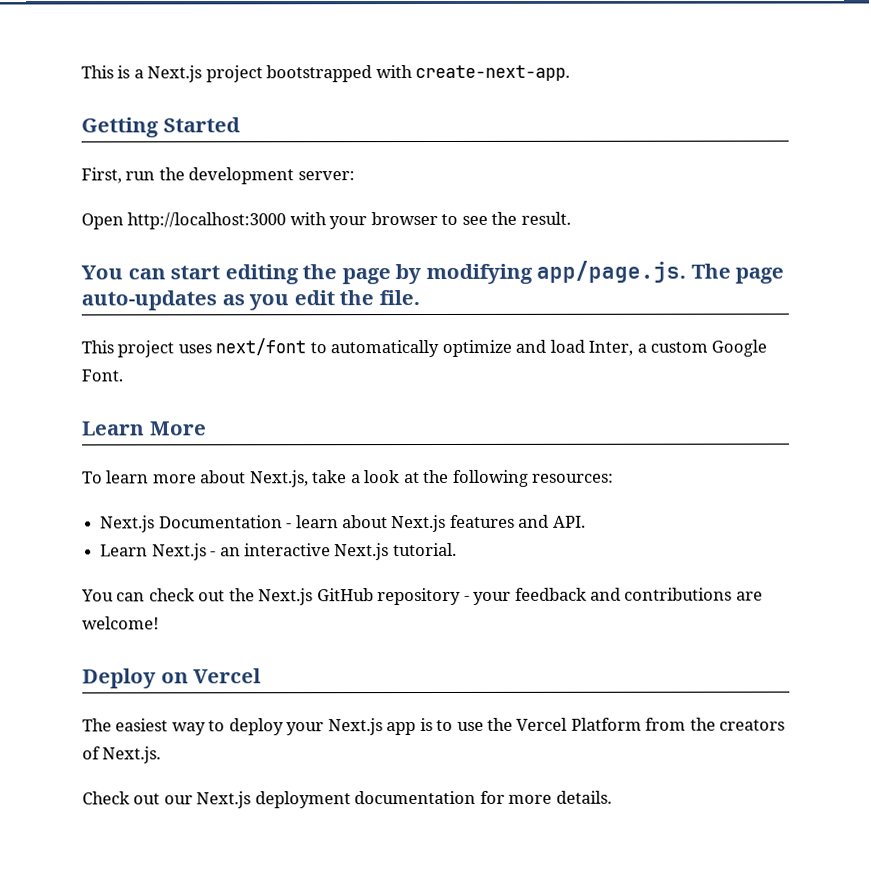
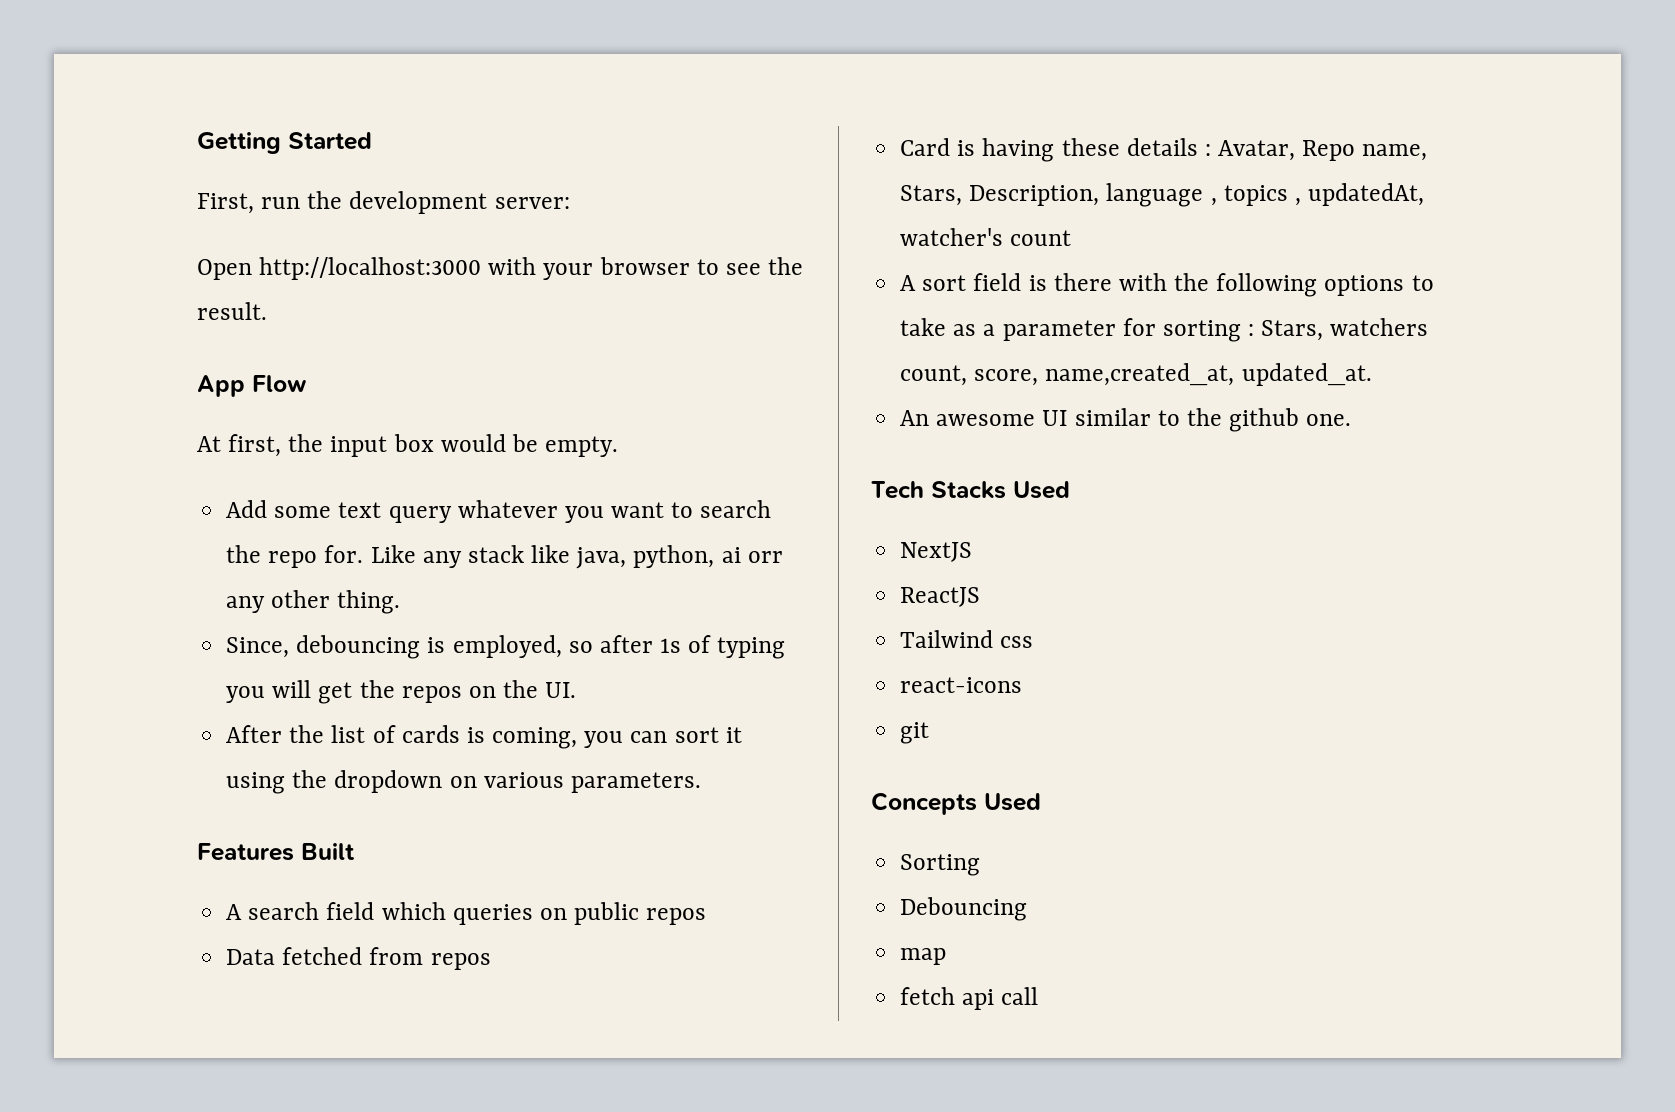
- This is a Next.js project bootstrapped with create-next-app.
- You can start editing the page by modifying app/page.js. The page auto-updates as you edit the file.
- This project uses next/font to automatically optimize and load Inter, a custom Google Font.
- Learn More
- To learn more about Next.js, take a look at the following resources:
- Next.js Documentation - learn about Next.js features and API.
- Learn Next.js - an interactive Next.js tutorial.
- You can check out the Next.js GitHub repository - your feedback and contributions are welcome!
- Deploy on Vercel
- The easiest way to deploy your Next.js app is to use the Vercel Platform from the creators of Next.js.
- Check out our Next.js deployment documentation for more details.
+ App Flow
+ At first, the input box would be empty.
+ Add some text query whatever you want to search the repo for. Like any stack like java, python, ai orr any other thing.
+ Since, debouncing is employed, so after 1s of typing you will get the repos on the UI.
+ After the list of cards is coming, you can sort it using the dropdown on various parameters.
+ Features Built
+ A search field which queries on public repos
+ Data fetched from repos
+ Card is having these details : Avatar, Repo name, Stars, Description, language , topics , updatedAt, watcher's count
+ A sort field is there with the following options to take as a parameter for sorting : Stars, watchers count, score, name,created_at, updated_at.
+ An awesome UI similar to the github one.
+ Tech Stacks Used
+ NextJS
+ ReactJS
+ Tailwind css
+ react-icons
+ git
+ Concepts Used
+ Sorting
+ Debouncing
+ map
+ fetch api call

